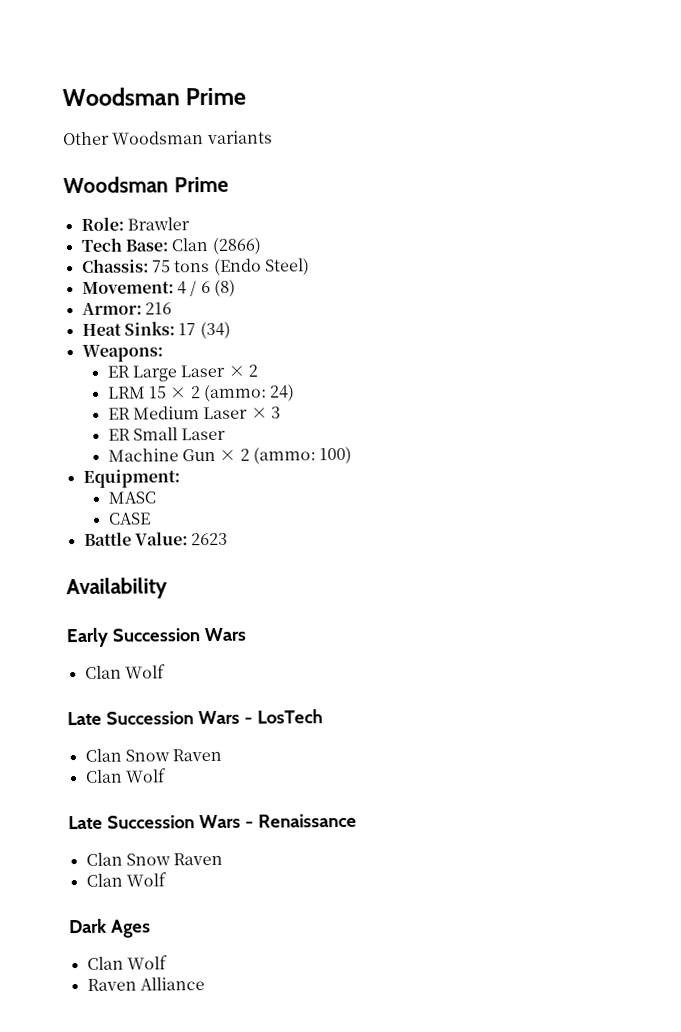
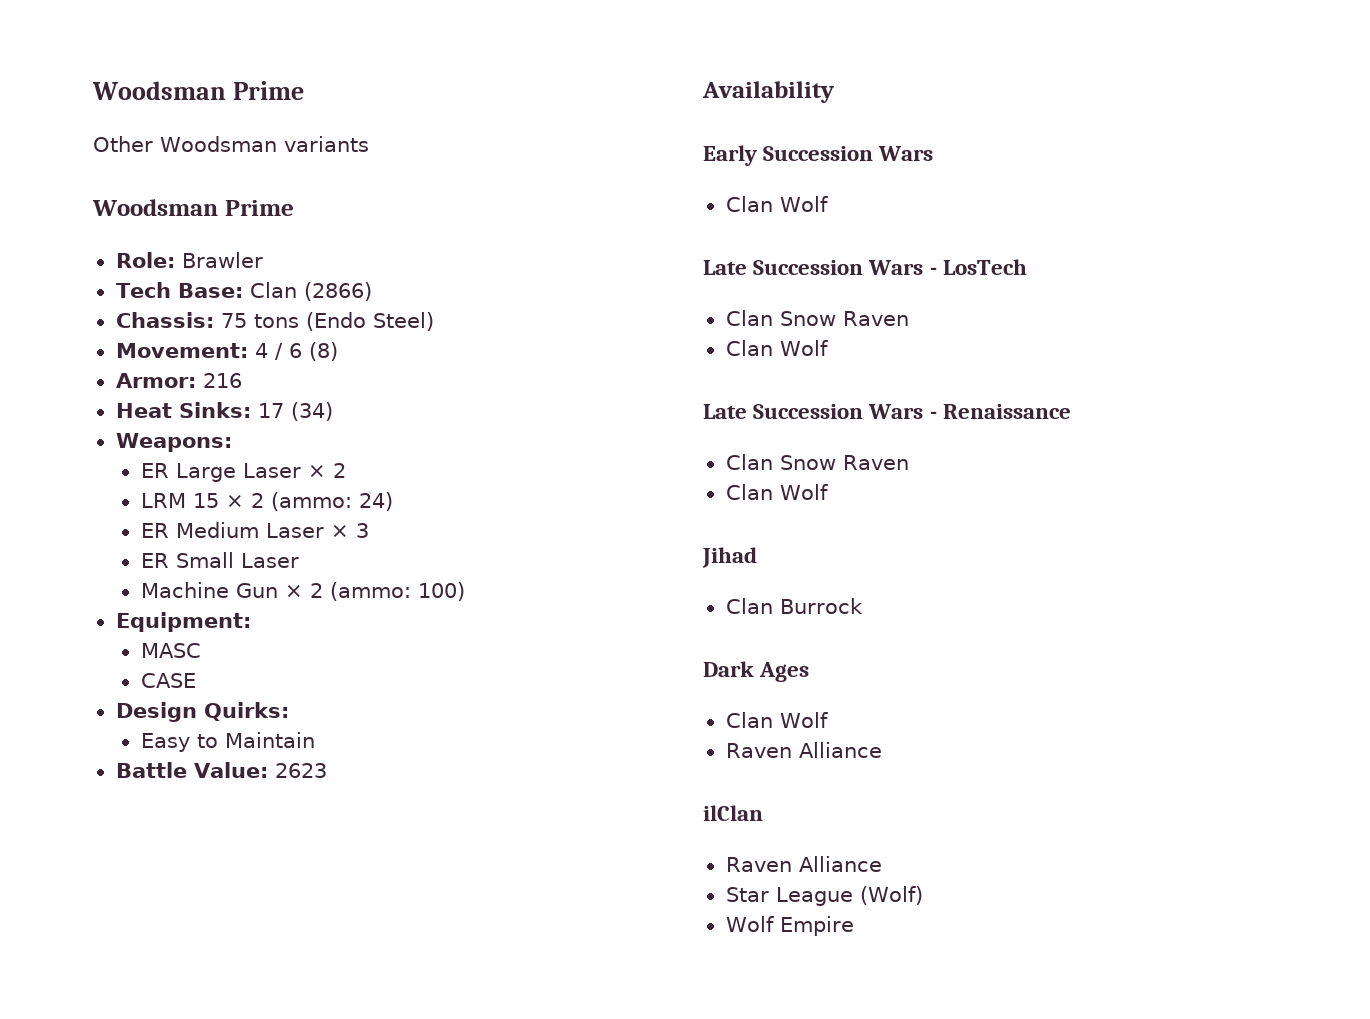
+ Design Quirks:
+ Easy to Maintain
+ Jihad
+ Clan Burrock
+ ilClan
+ Raven Alliance
+ Star League (Wolf)
+ Wolf Empire

